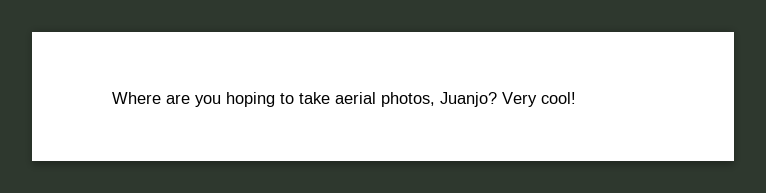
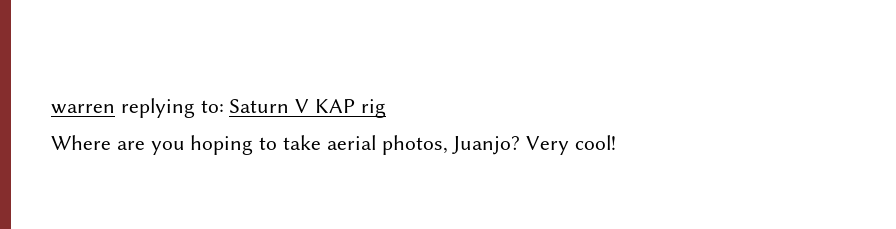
+ warren replying to: Saturn V KAP rig

